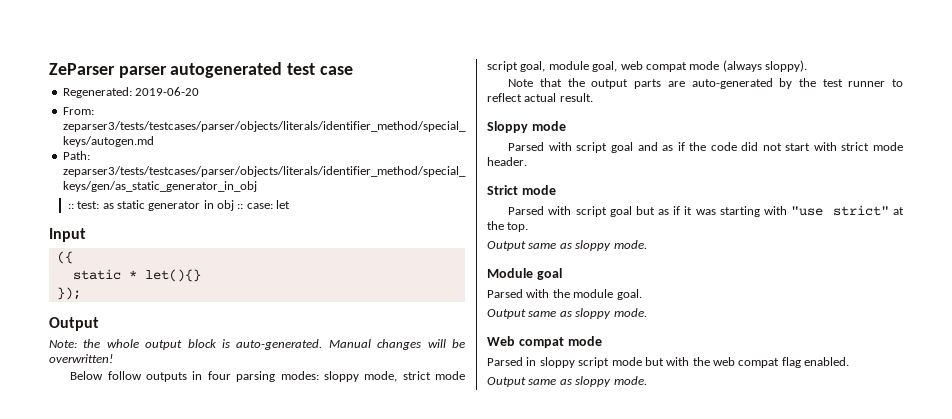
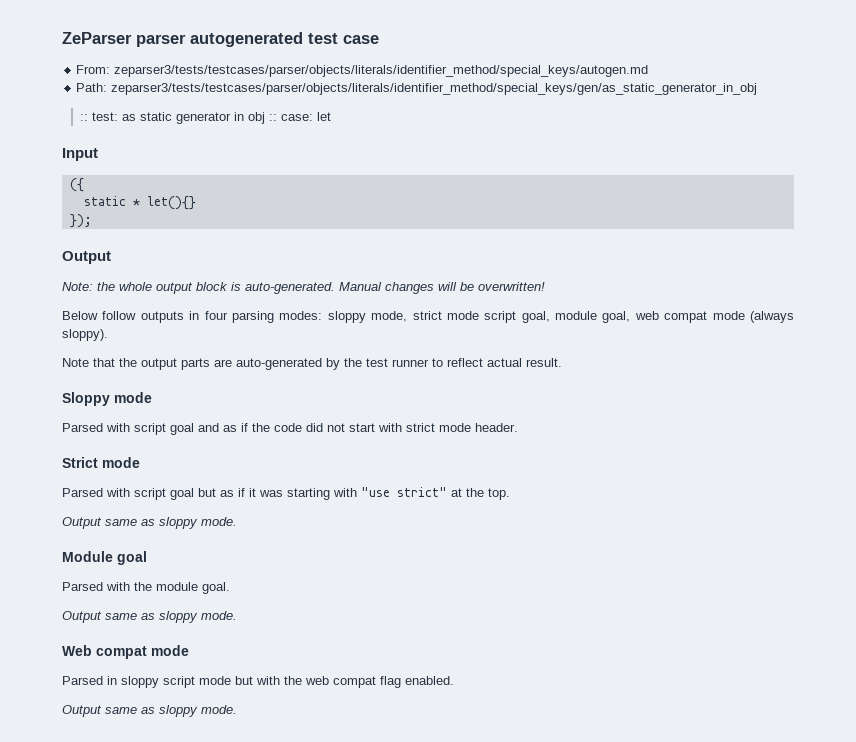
- Regenerated: 2019-06-20

